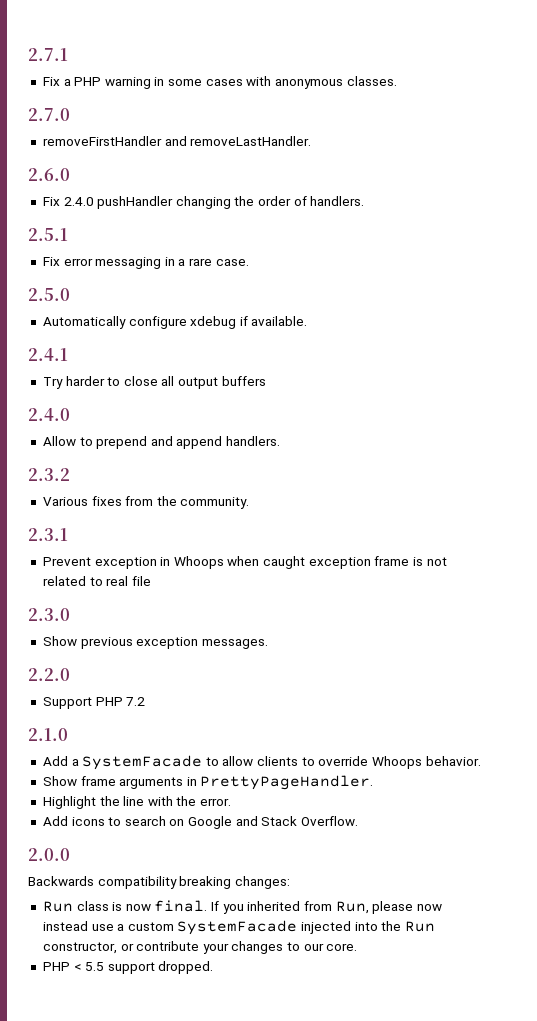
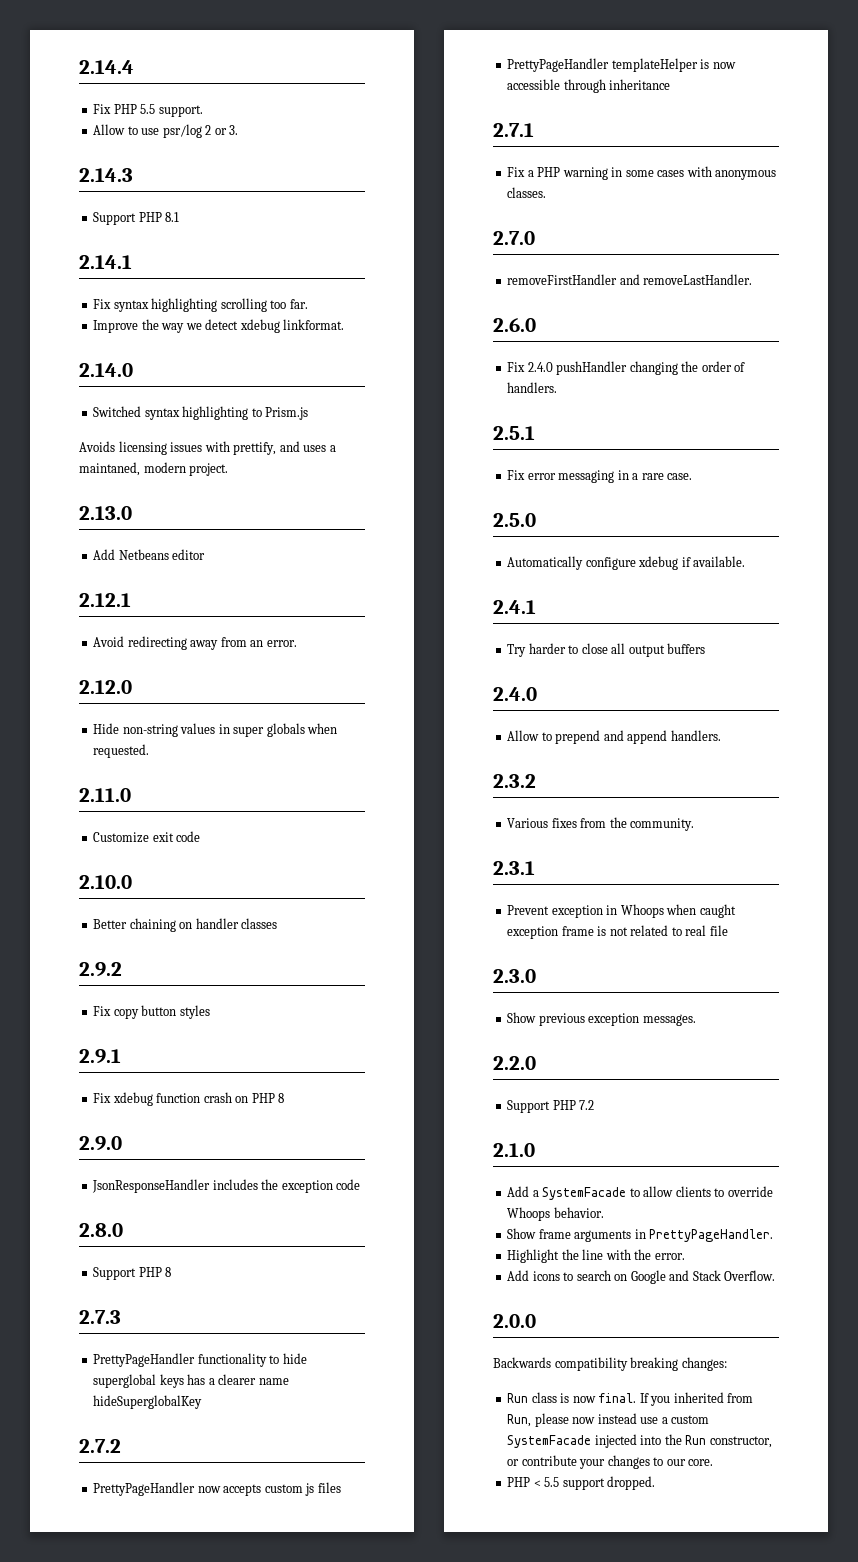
+ 2.14.4
+ Fix PHP 5.5 support.
+ Allow to use psr/log 2 or 3.
+ 2.14.3
+ Support PHP 8.1
+ 2.14.1
+ Fix syntax highlighting scrolling too far.
+ Improve the way we detect xdebug linkformat.
+ 2.14.0
+ Switched syntax highlighting to Prism.js
+ Avoids licensing issues with prettify, and uses a maintaned, modern project.
+ 2.13.0
+ Add Netbeans editor
+ 2.12.1
+ Avoid redirecting away from an error.
+ 2.12.0
+ Hide non-string values in super globals when requested.
+ 2.11.0
+ Customize exit code
+ 2.10.0
+ Better chaining on handler classes
+ 2.9.2
+ Fix copy button styles
+ 2.9.1
+ Fix xdebug function crash on PHP 8
+ 2.9.0
+ JsonResponseHandler includes the exception code
+ 2.8.0
+ Support PHP 8
+ 2.7.3
+ PrettyPageHandler functionality to hide superglobal keys has a clearer name hideSuperglobalKey
+ 2.7.2
+ PrettyPageHandler now accepts custom js files
+ PrettyPageHandler templateHelper is now accessible through inheritance

